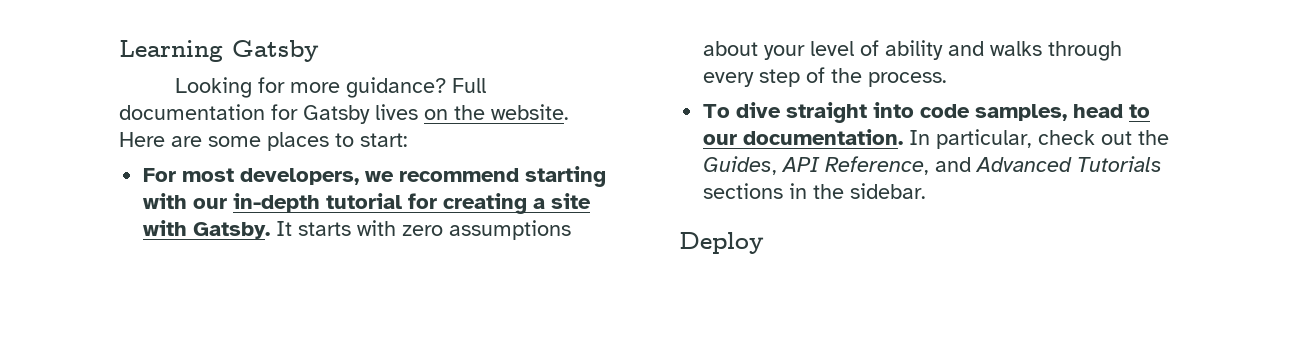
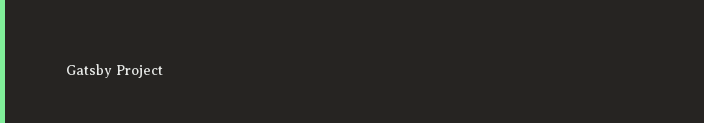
- Learning Gatsby
- Looking for more guidance? Full documentation for Gatsby lives on the website. Here are some places to start:
- For most developers, we recommend starting with our in-depth tutorial for creating a site with Gatsby. It starts with zero assumptions about your level of ability and walks through every step of the process.
- To dive straight into code samples, head to our documentation. In particular, check out the Guides, API Reference, and Advanced Tutorials sections in the sidebar.
- Deploy
+ Gatsby Project

